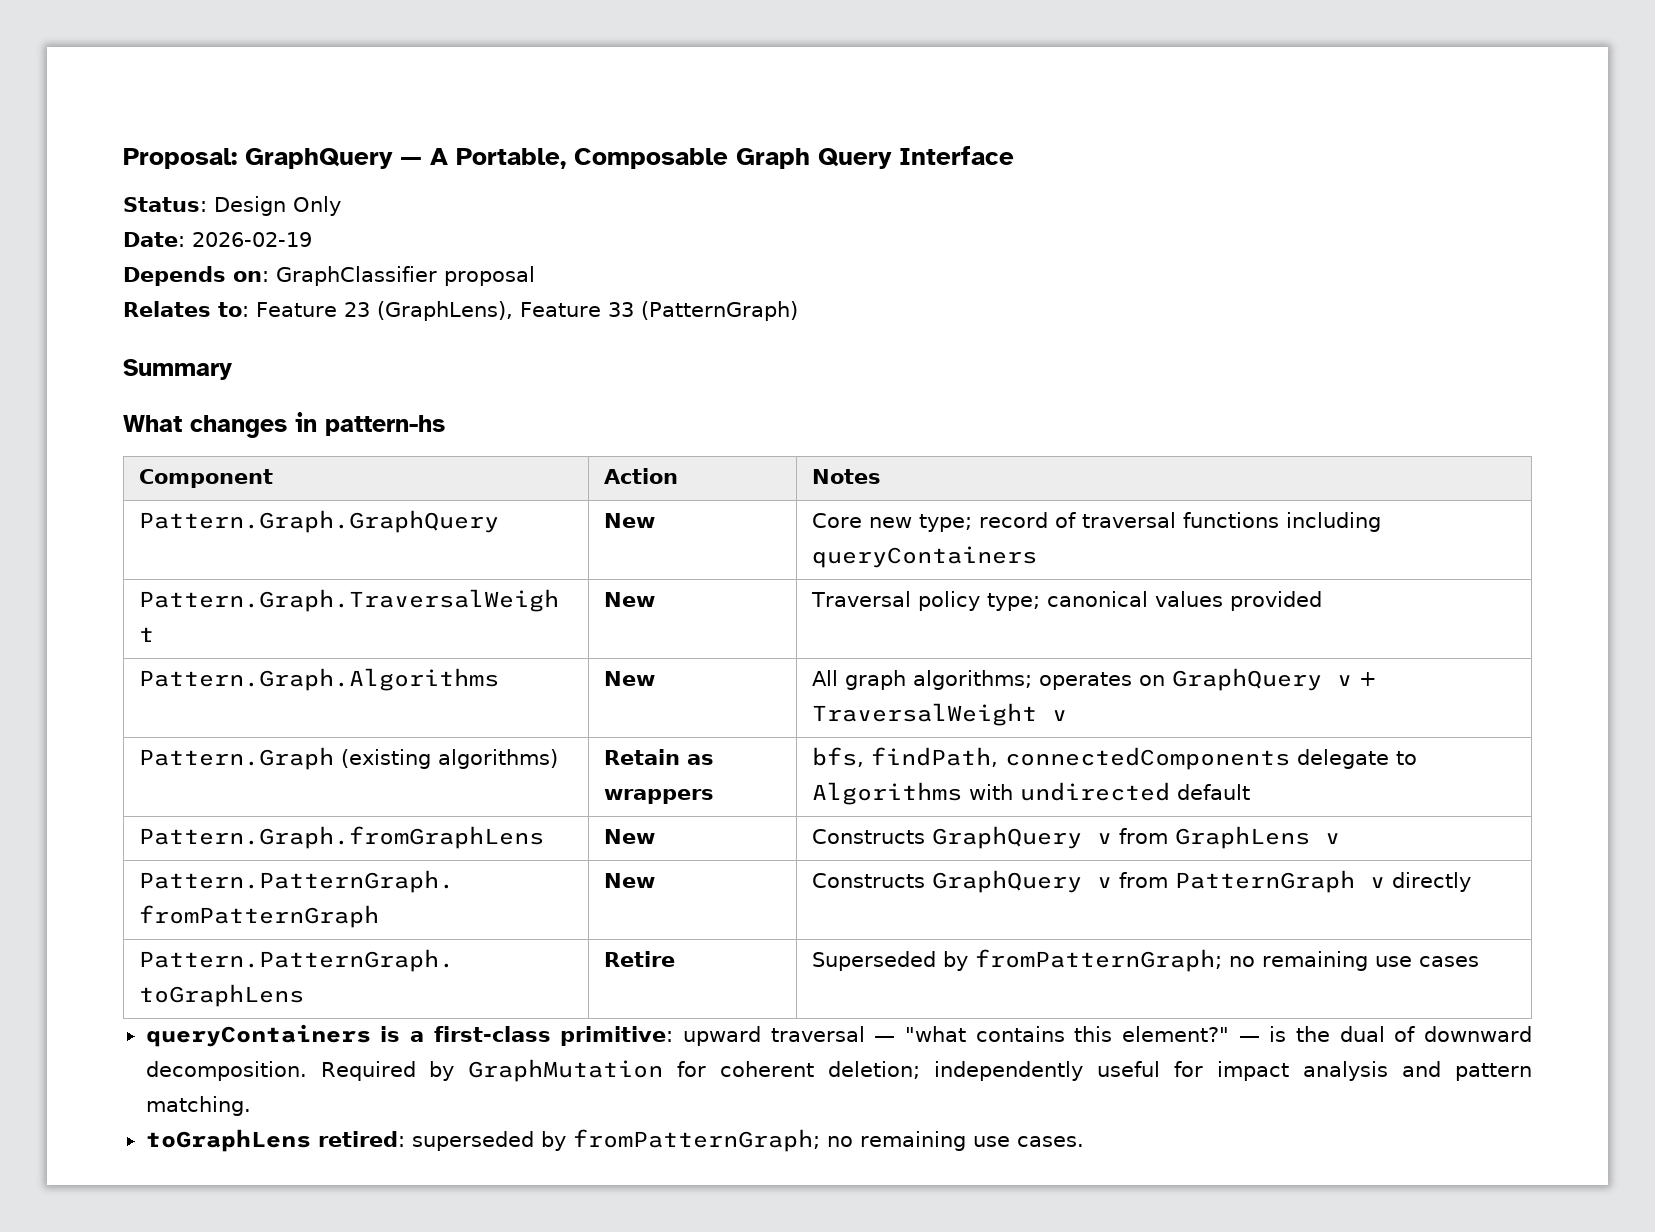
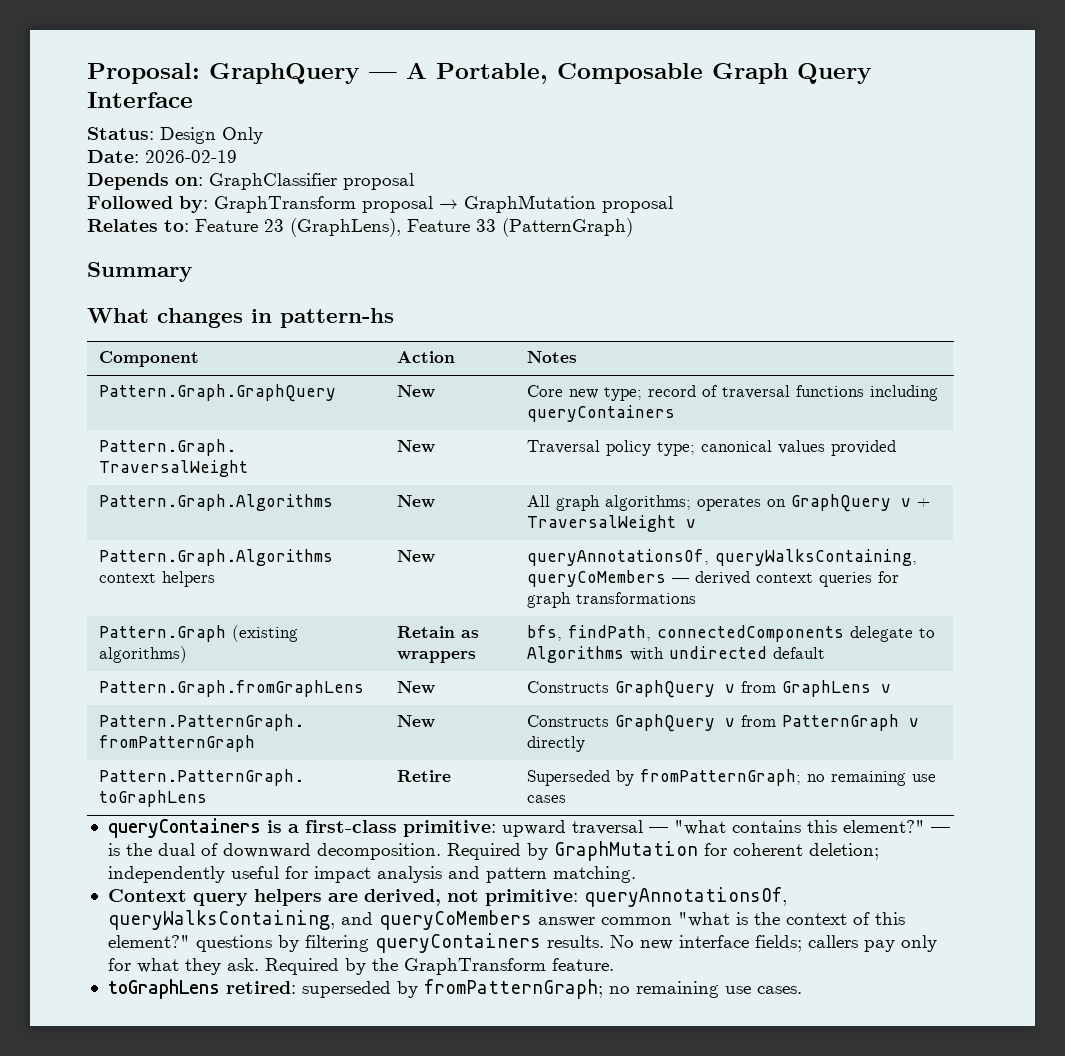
+ Followed by: GraphTransform proposal → GraphMutation proposal
+ Pattern.Graph.Algorithms context helpers | New | queryAnnotationsOf, queryWalksContaining, queryCoMembers — derived context queries for graph transformations
+ Context query helpers are derived, not primitive: queryAnnotationsOf, queryWalksContaining, and queryCoMembers answer common "what is the context of this element?" questions by filtering queryContainers results. No new interface fields; callers pay only for what they ask. Required by the GraphTransform feature.

